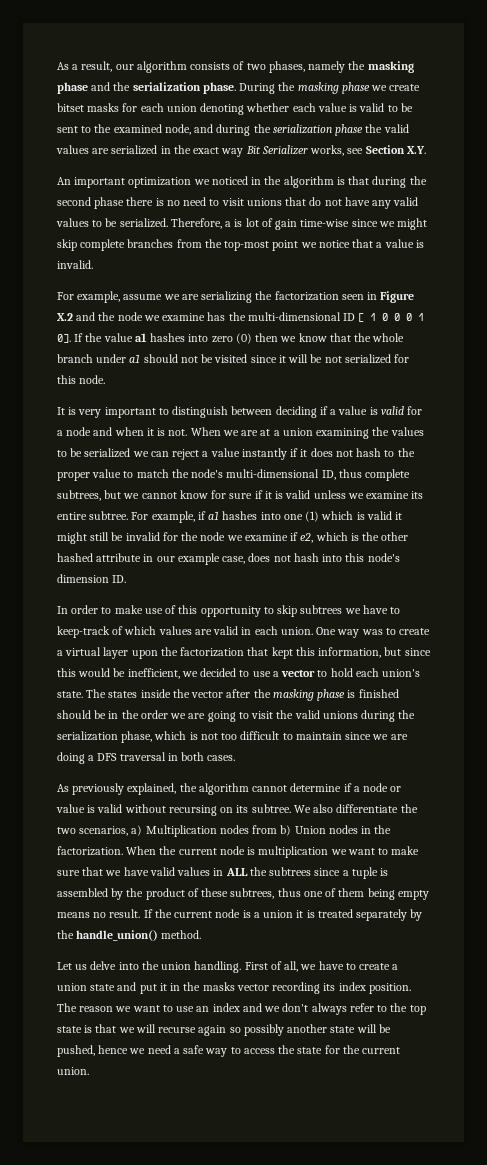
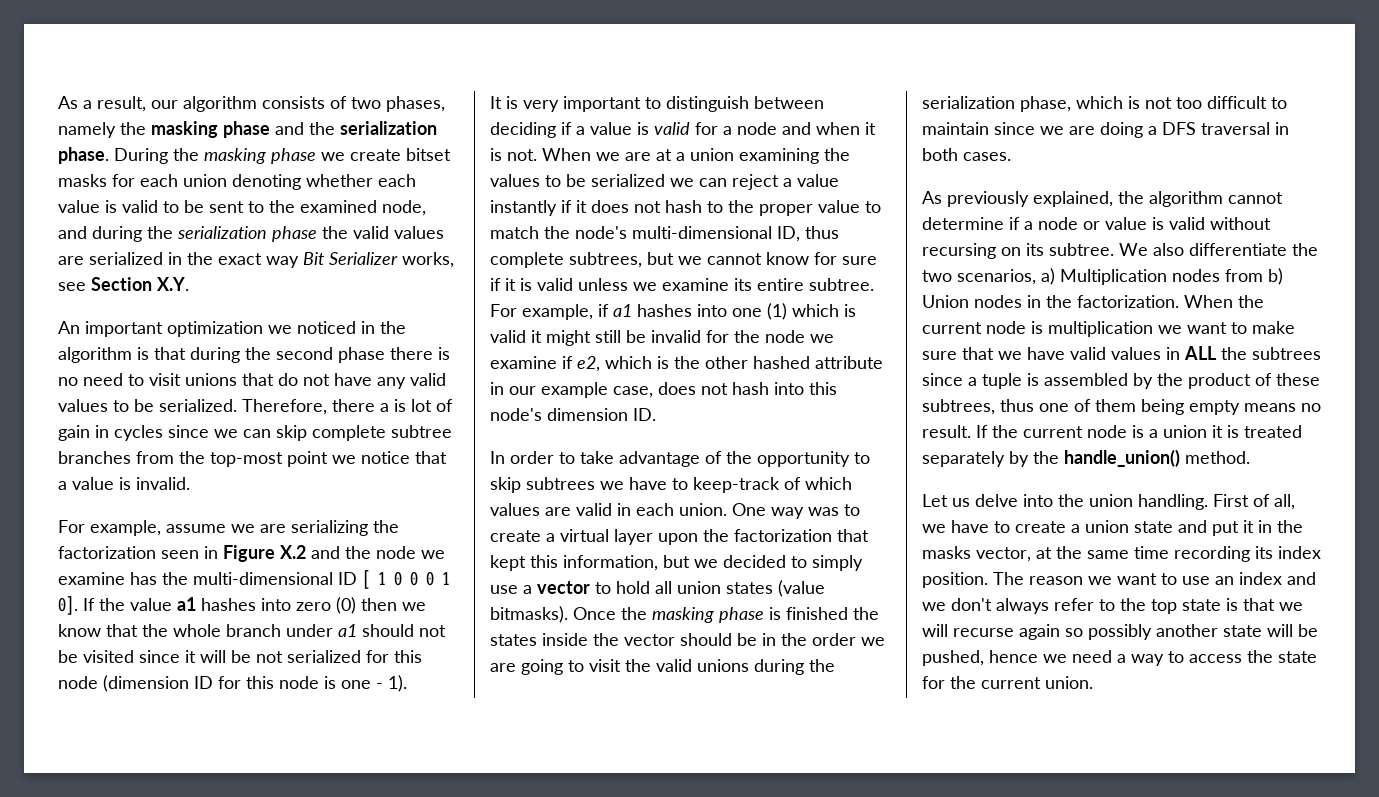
- Therefore, a is lot of gain time-wise since we might skip complete branches from the top-most point we notice that a value is invalid.
+ Therefore, there a is lot of gain in cycles since we can skip complete subtree branches from the top-most point we notice that a value is invalid.
- If the value a1 hashes into zero (0) then we know that the whole branch under a1 should not be visited since it will be not serialized for this node.
+ If the value a1 hashes into zero (0) then we know that the whole branch under a1 should not be visited since it will be not serialized for this node (dimension ID for this node is one - 1).
- In order to make use of this opportunity to skip subtrees we have to keep-track of which values are valid in each union.
+ In order to take advantage of the opportunity to skip subtrees we have to keep-track of which values are valid in each union.
- One way was to create a virtual layer upon the factorization that kept this information, but since this would be inefficient, we decided to use a vector to hold each union's state. The states inside the vector after the masking phase is finished should be in the order we are going to visit the valid unions during the serialization phase, which is not too difficult to maintain since we are doing a DFS traversal in both cases.
+ One way was to create a virtual layer upon the factorization that kept this information, but we decided to simply use a vector to hold all union states (value bitmasks). Once the masking phase is finished the states inside the vector should be in the order we are going to visit the valid unions during the serialization phase, which is not too difficult to maintain since we are doing a DFS traversal in both cases.
- First of all, we have to create a union state and put it in the masks vector recording its index position.
+ First of all, we have to create a union state and put it in the masks vector, at the same time recording its index position.
- The reason we want to use an index and we don't always refer to the top state is that we will recurse again so possibly another state will be pushed, hence we need a safe way to access the state for the current union.
+ The reason we want to use an index and we don't always refer to the top state is that we will recurse again so possibly another state will be pushed, hence we need a way to access the state for the current union.

